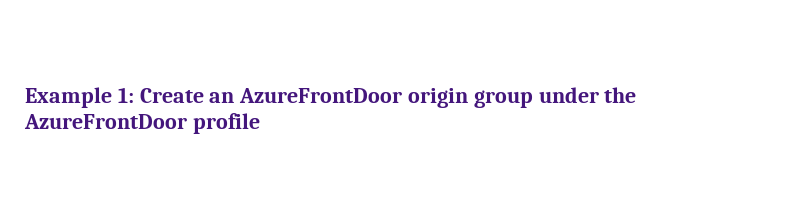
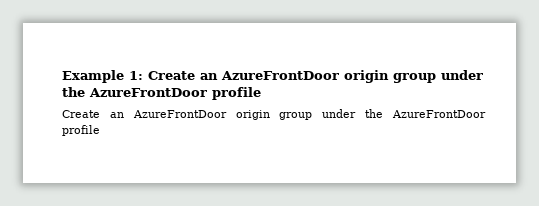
  Example 1: Create an AzureFrontDoor origin group under the AzureFrontDoor profile
+ Create an AzureFrontDoor origin group under the AzureFrontDoor profile

